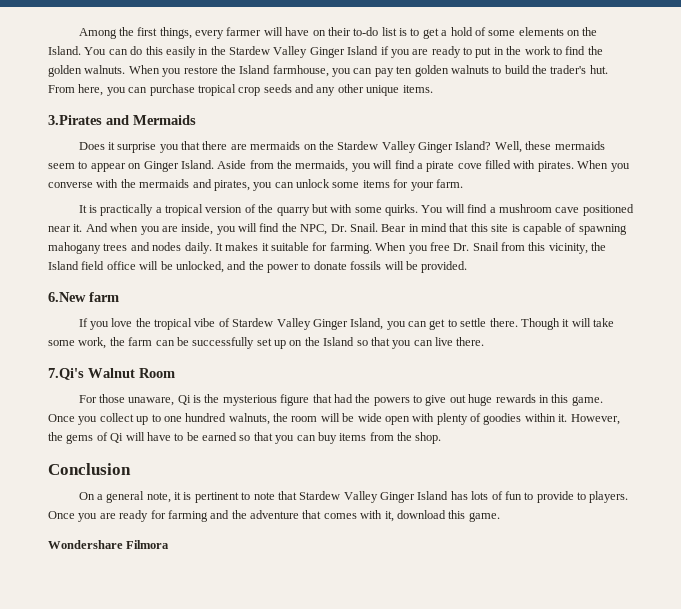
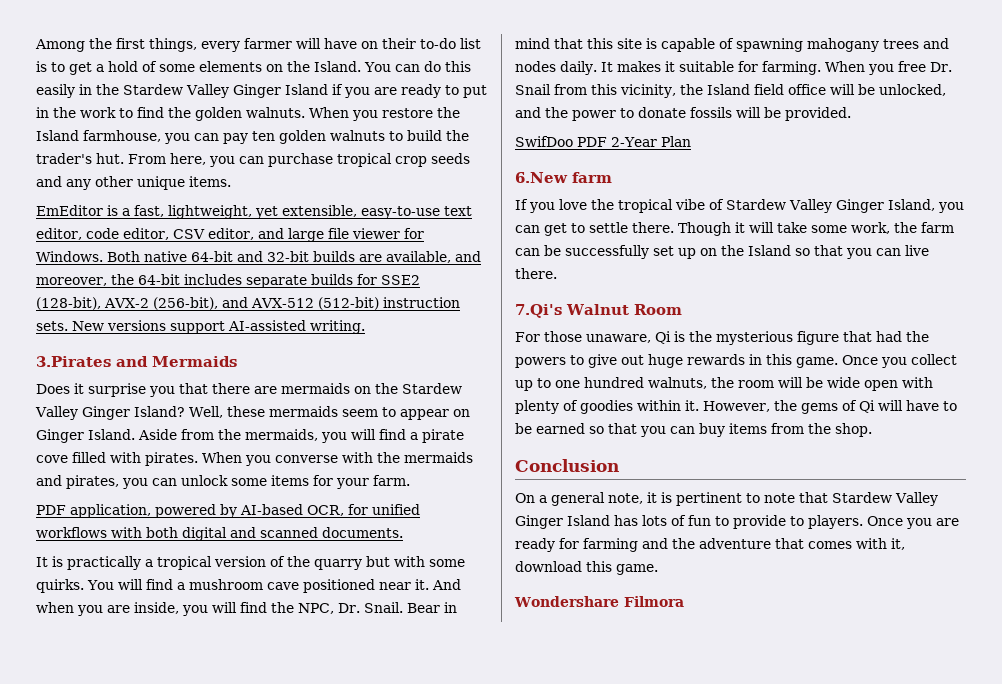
+ EmEditor is a fast, lightweight, yet extensible, easy-to-use text editor, code editor, CSV editor, and large file viewer for Windows. Both native 64-bit and 32-bit builds are available, and moreover, the 64-bit includes separate builds for SSE2 (128-bit), AVX-2 (256-bit), and AVX-512 (512-bit) instruction sets. New versions support AI-assisted writing.
+ PDF application, powered by AI-based OCR, for unified workflows with both digital and scanned documents.
+ SwifDoo PDF 2-Year Plan

